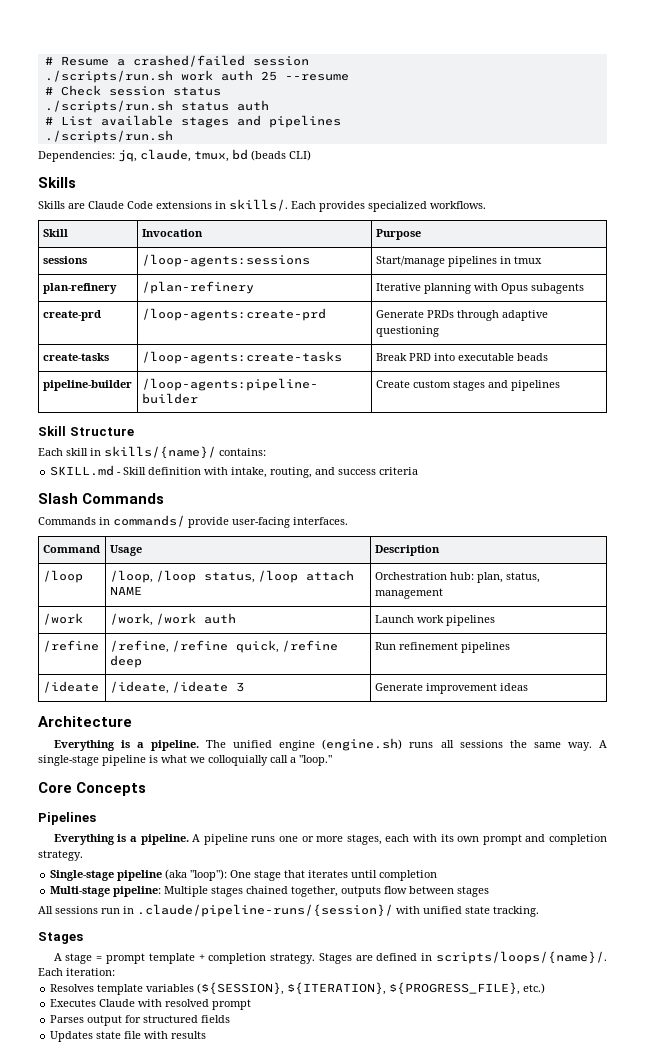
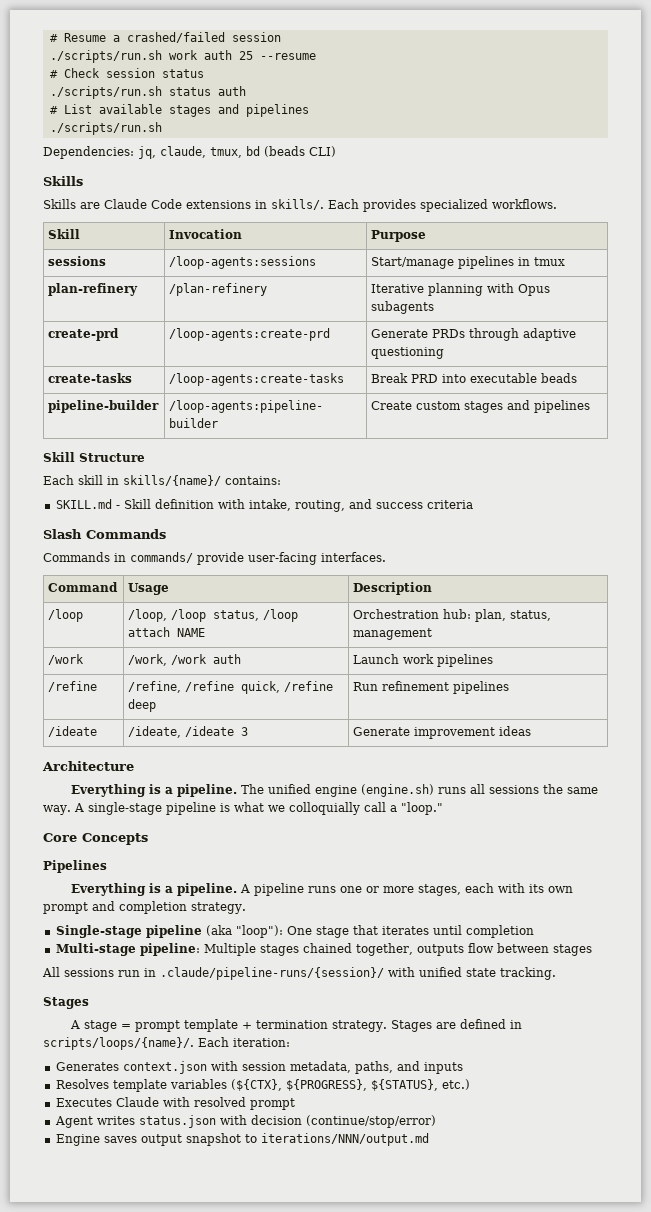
- A stage = prompt template + completion strategy.
+ A stage = prompt template + termination strategy.
+ Generates context.json with session metadata, paths, and inputs
- Resolves template variables (${SESSION}, ${ITERATION}, ${PROGRESS_FILE}, etc.)
+ Resolves template variables (${CTX}, ${PROGRESS}, ${STATUS}, etc.)
- Parses output for structured fields
- Updates state file with results
+ Agent writes status.json with decision (continue/stop/error)
+ Engine saves output snapshot to iterations/NNN/output.md

